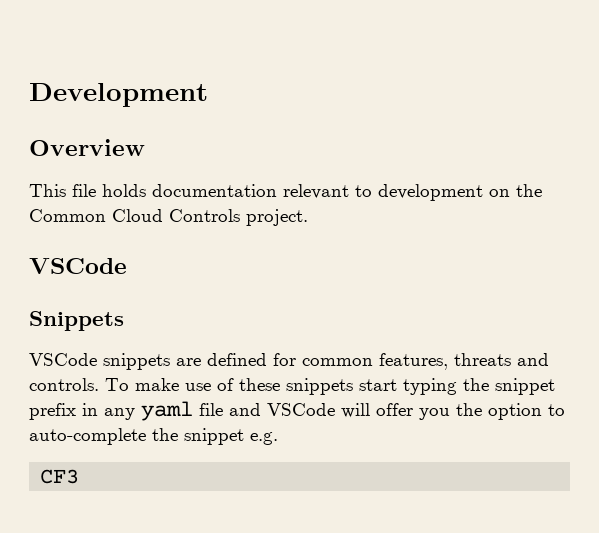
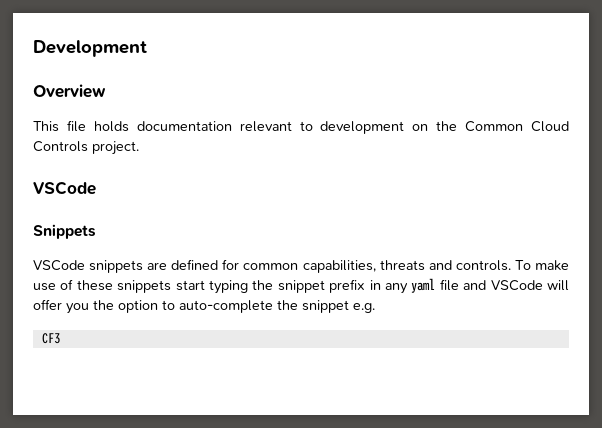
- VSCode snippets are defined for common features, threats and controls.
+ VSCode snippets are defined for common capabilities, threats and controls.

